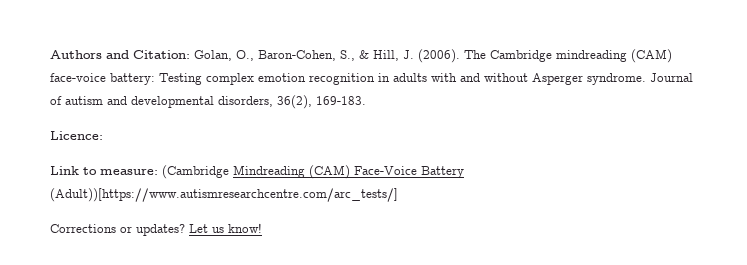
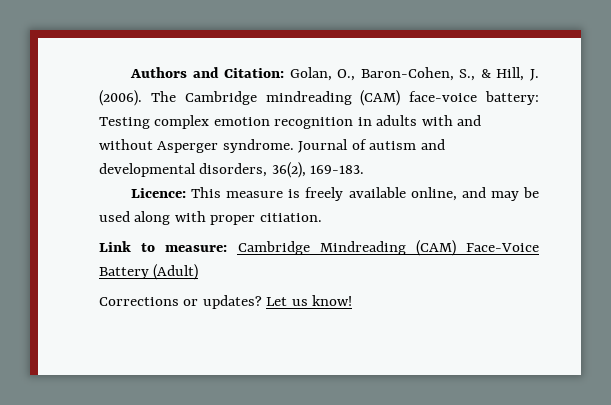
- Licence:
+ Licence: This measure is freely available online, and may be used along with proper citiation.
- Link to measure: (Cambridge Mindreading (CAM) Face-Voice Battery (Adult))[https://www.autismresearchcentre.com/arc_tests/]
+ Link to measure: Cambridge Mindreading (CAM) Face-Voice Battery (Adult)

